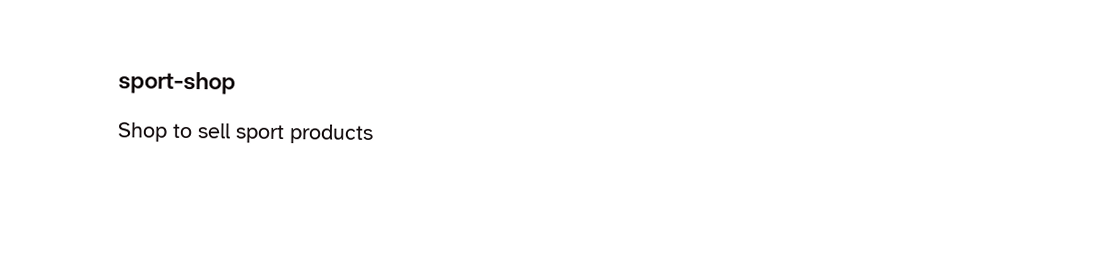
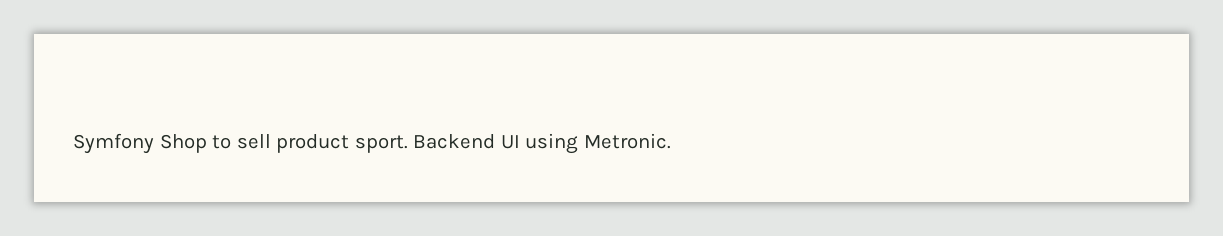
- sport-shop
- Shop to sell sport products
+ Symfony Shop to sell product sport. Backend UI using Metronic.

